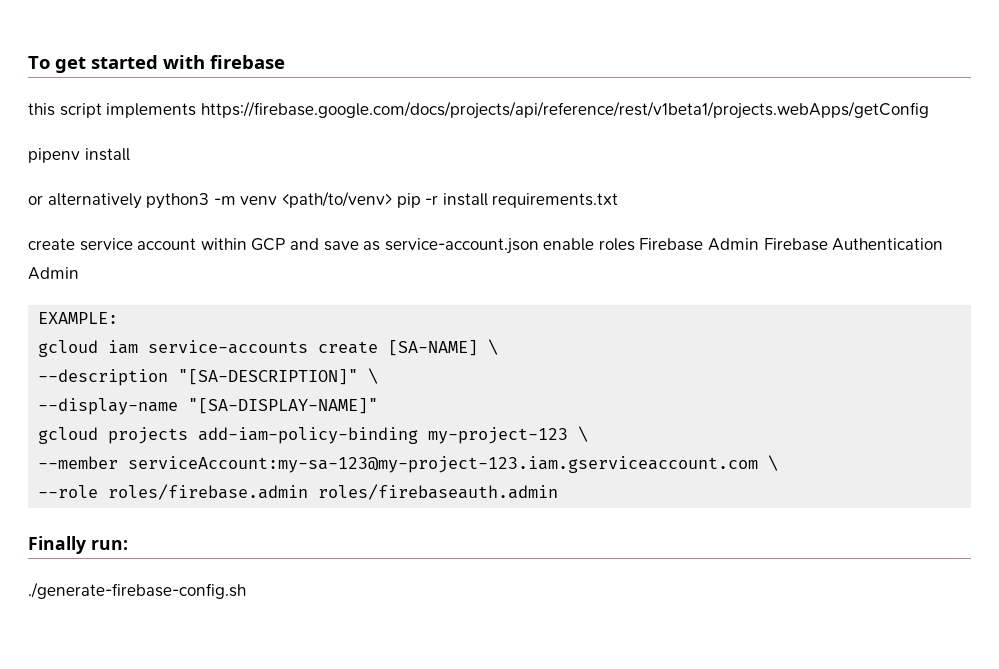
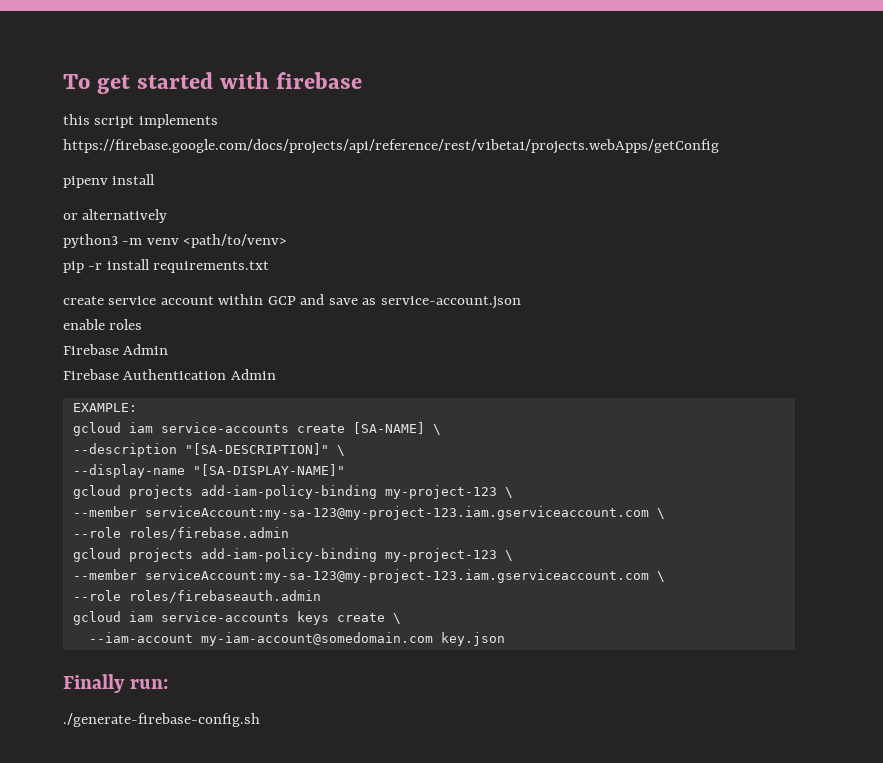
- or alternatively python3 -m venv <path/to/venv> pip -r install requirements.txt
+ or alternatively
+ python3 -m venv <path/to/venv>
+ pip -r install requirements.txt
- create service account within GCP and save as service-account.json enable roles Firebase Admin Firebase Authentication Admin
+ create service account within GCP and save as service-account.json
+ enable roles
+ Firebase Admin
+ Firebase Authentication Admin
- --role roles/firebase.admin roles/firebaseauth.admin
+ --role roles/firebase.admin
+ gcloud projects add-iam-policy-binding my-project-123 \
+ --member serviceAccount:my-sa-123@my-project-123.iam.gserviceaccount.com \
+ --role roles/firebaseauth.admin
+ gcloud iam service-accounts keys create \
+ --iam-account my-iam-account@somedomain.com key.json

